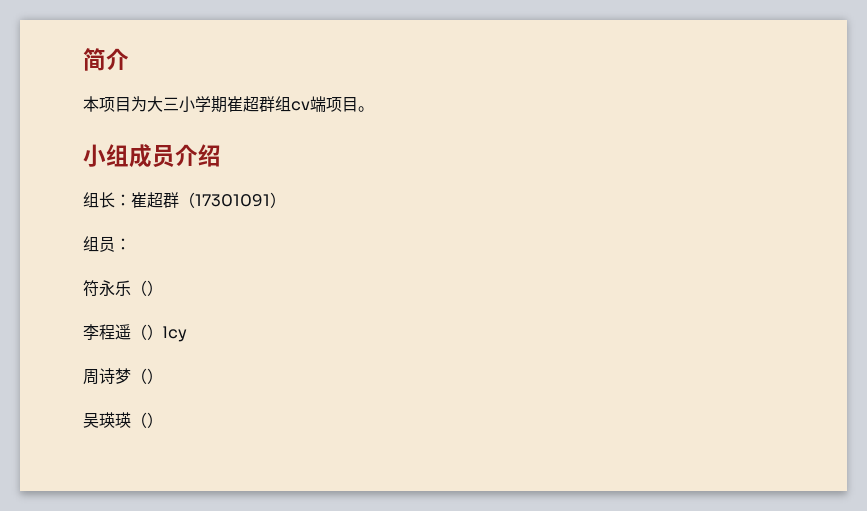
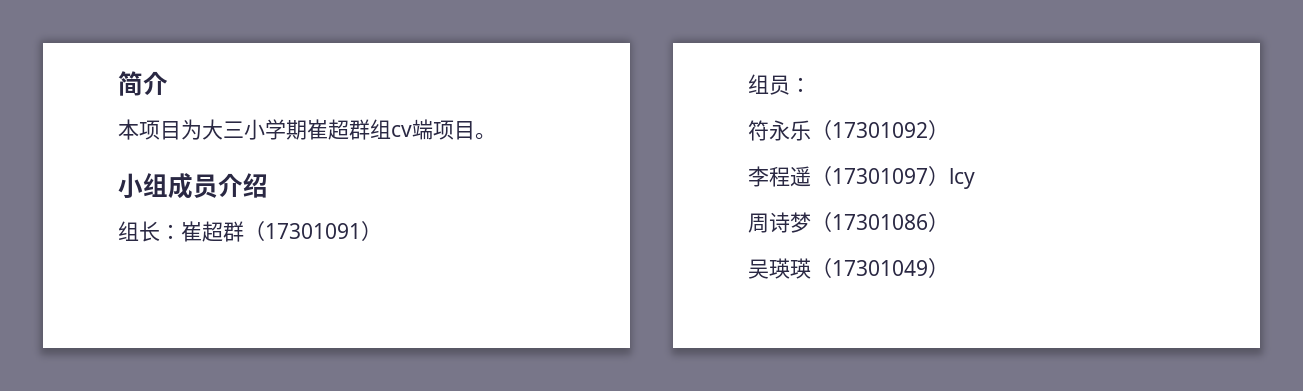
- 符永乐（）
+ 符永乐（17301092）
- 李程遥（）lcy
+ 李程遥（17301097）lcy
- 周诗梦（）
+ 周诗梦（17301086）
- 吴瑛瑛（）
+ 吴瑛瑛（17301049）

